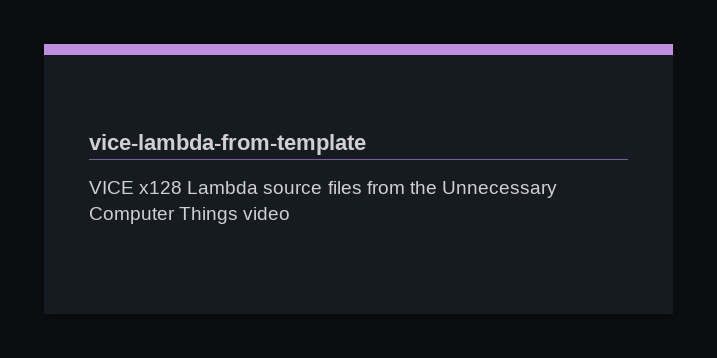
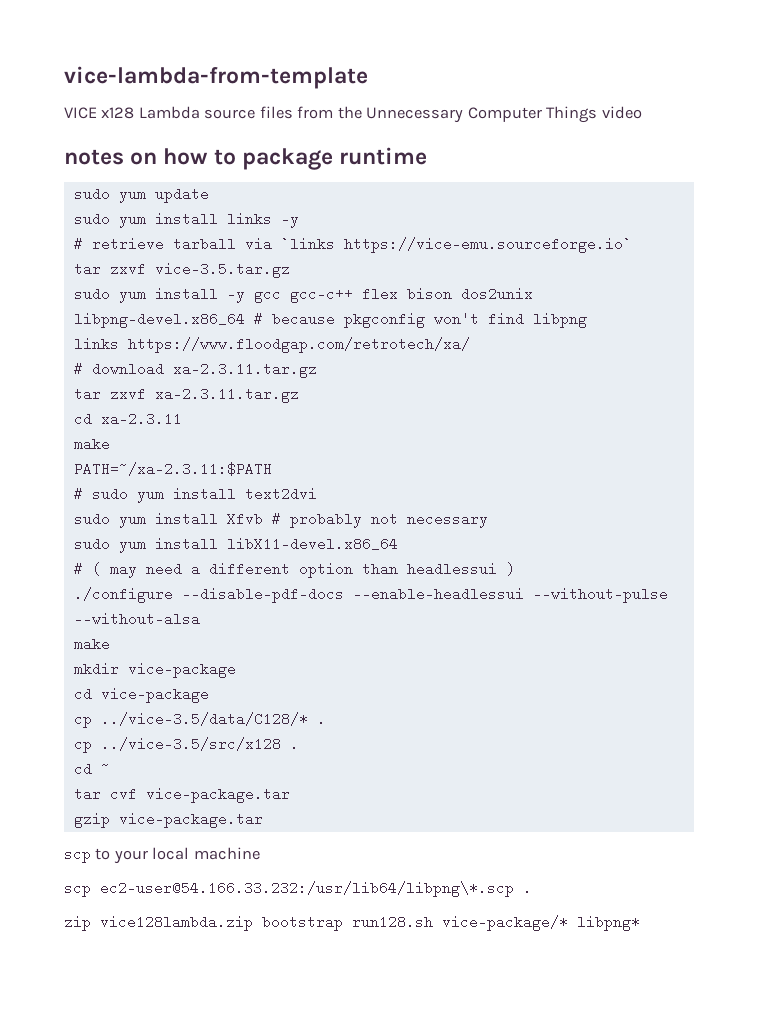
+ notes on how to package runtime
+ sudo yum update
+ sudo yum install links -y
+ # retrieve tarball via `links https://vice-emu.sourceforge.io`
+ tar zxvf vice-3.5.tar.gz
+ sudo yum install -y gcc gcc-c++ flex bison dos2unix libpng-devel.x86_64 # because pkgconfig won't find libpng
+ links https://www.floodgap.com/retrotech/xa/
+ # download xa-2.3.11.tar.gz
+ tar zxvf xa-2.3.11.tar.gz
+ cd xa-2.3.11
+ make
+ PATH=~/xa-2.3.11:$PATH
+ # sudo yum install text2dvi
+ sudo yum install Xfvb # probably not necessary
+ sudo yum install libX11-devel.x86_64
+ # ( may need a different option than headlessui )
+ ./configure --disable-pdf-docs --enable-headlessui --without-pulse --without-alsa
+ make
+ mkdir vice-package
+ cd vice-package
+ cp ../vice-3.5/data/C128/* .
+ cp ../vice-3.5/src/x128 .
+ cd ~
+ tar cvf vice-package.tar
+ gzip vice-package.tar
+ scp to your local machine
+ scp ec2-user@54.166.33.232:/usr/lib64/libpng\*.scp .
+ zip vice128lambda.zip bootstrap run128.sh vice-package/* libpng*

